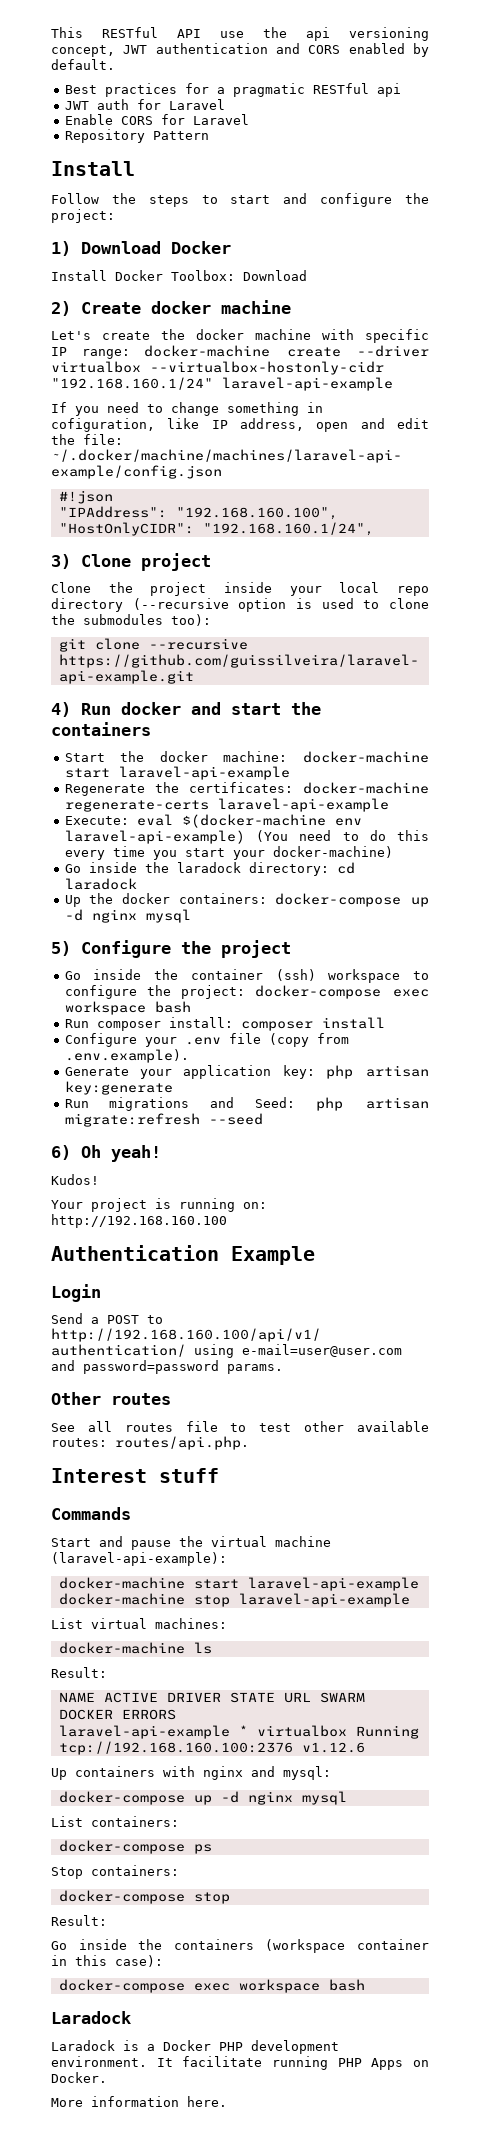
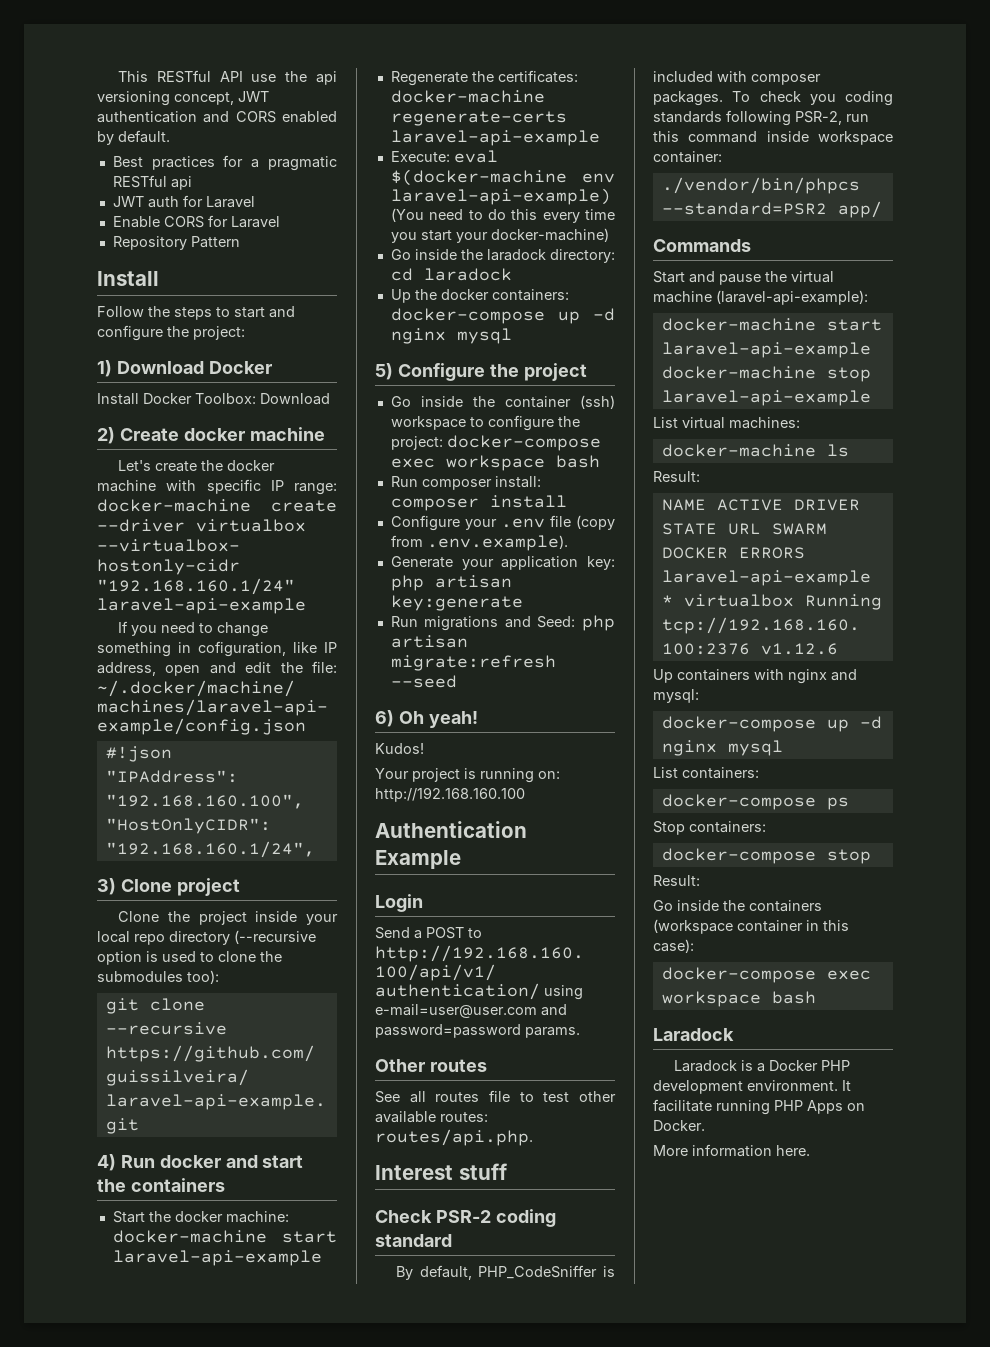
+ Check PSR-2 coding standard
+ By default, PHP_CodeSniffer is included with composer packages. To check you coding standards following PSR-2, run this command inside workspace container:
+ ./vendor/bin/phpcs --standard=PSR2 app/

